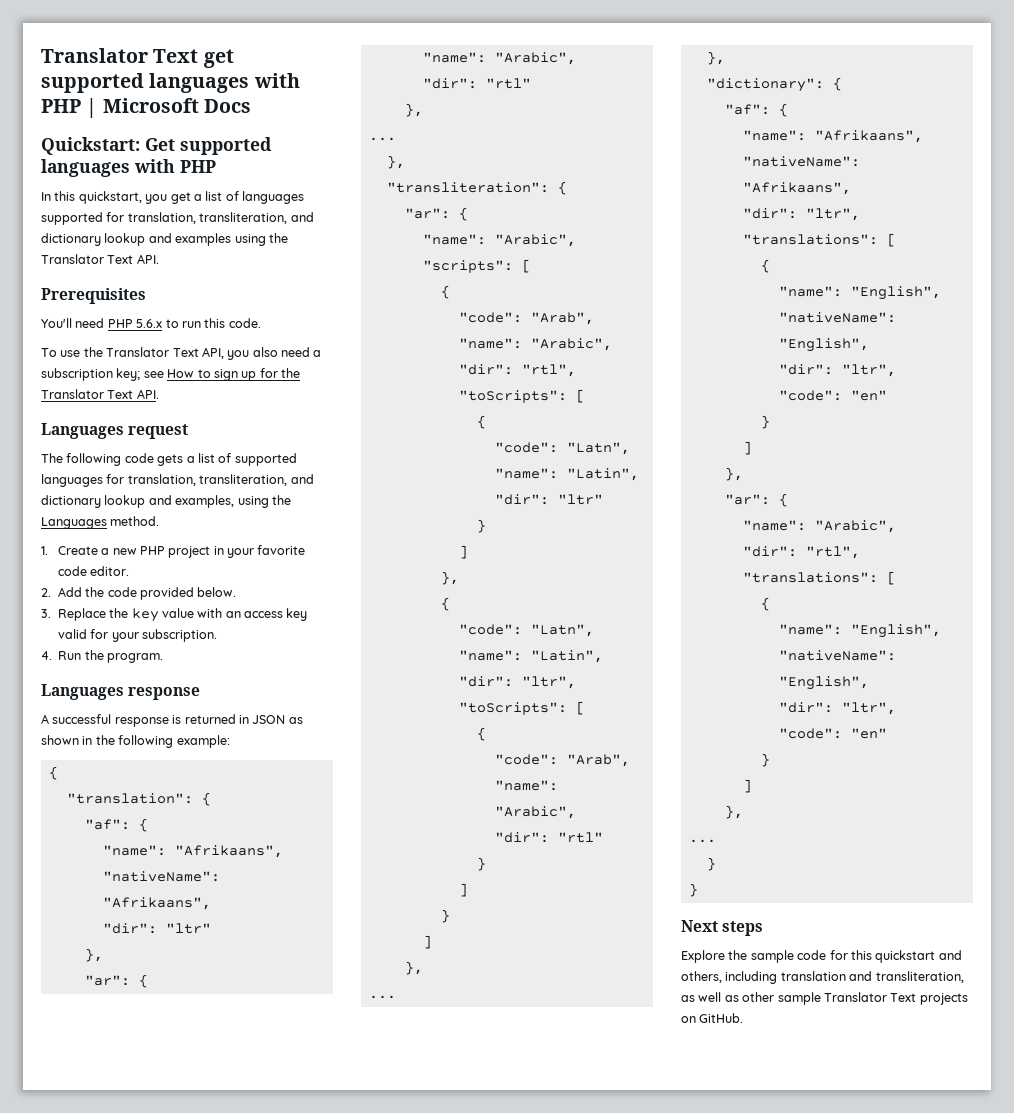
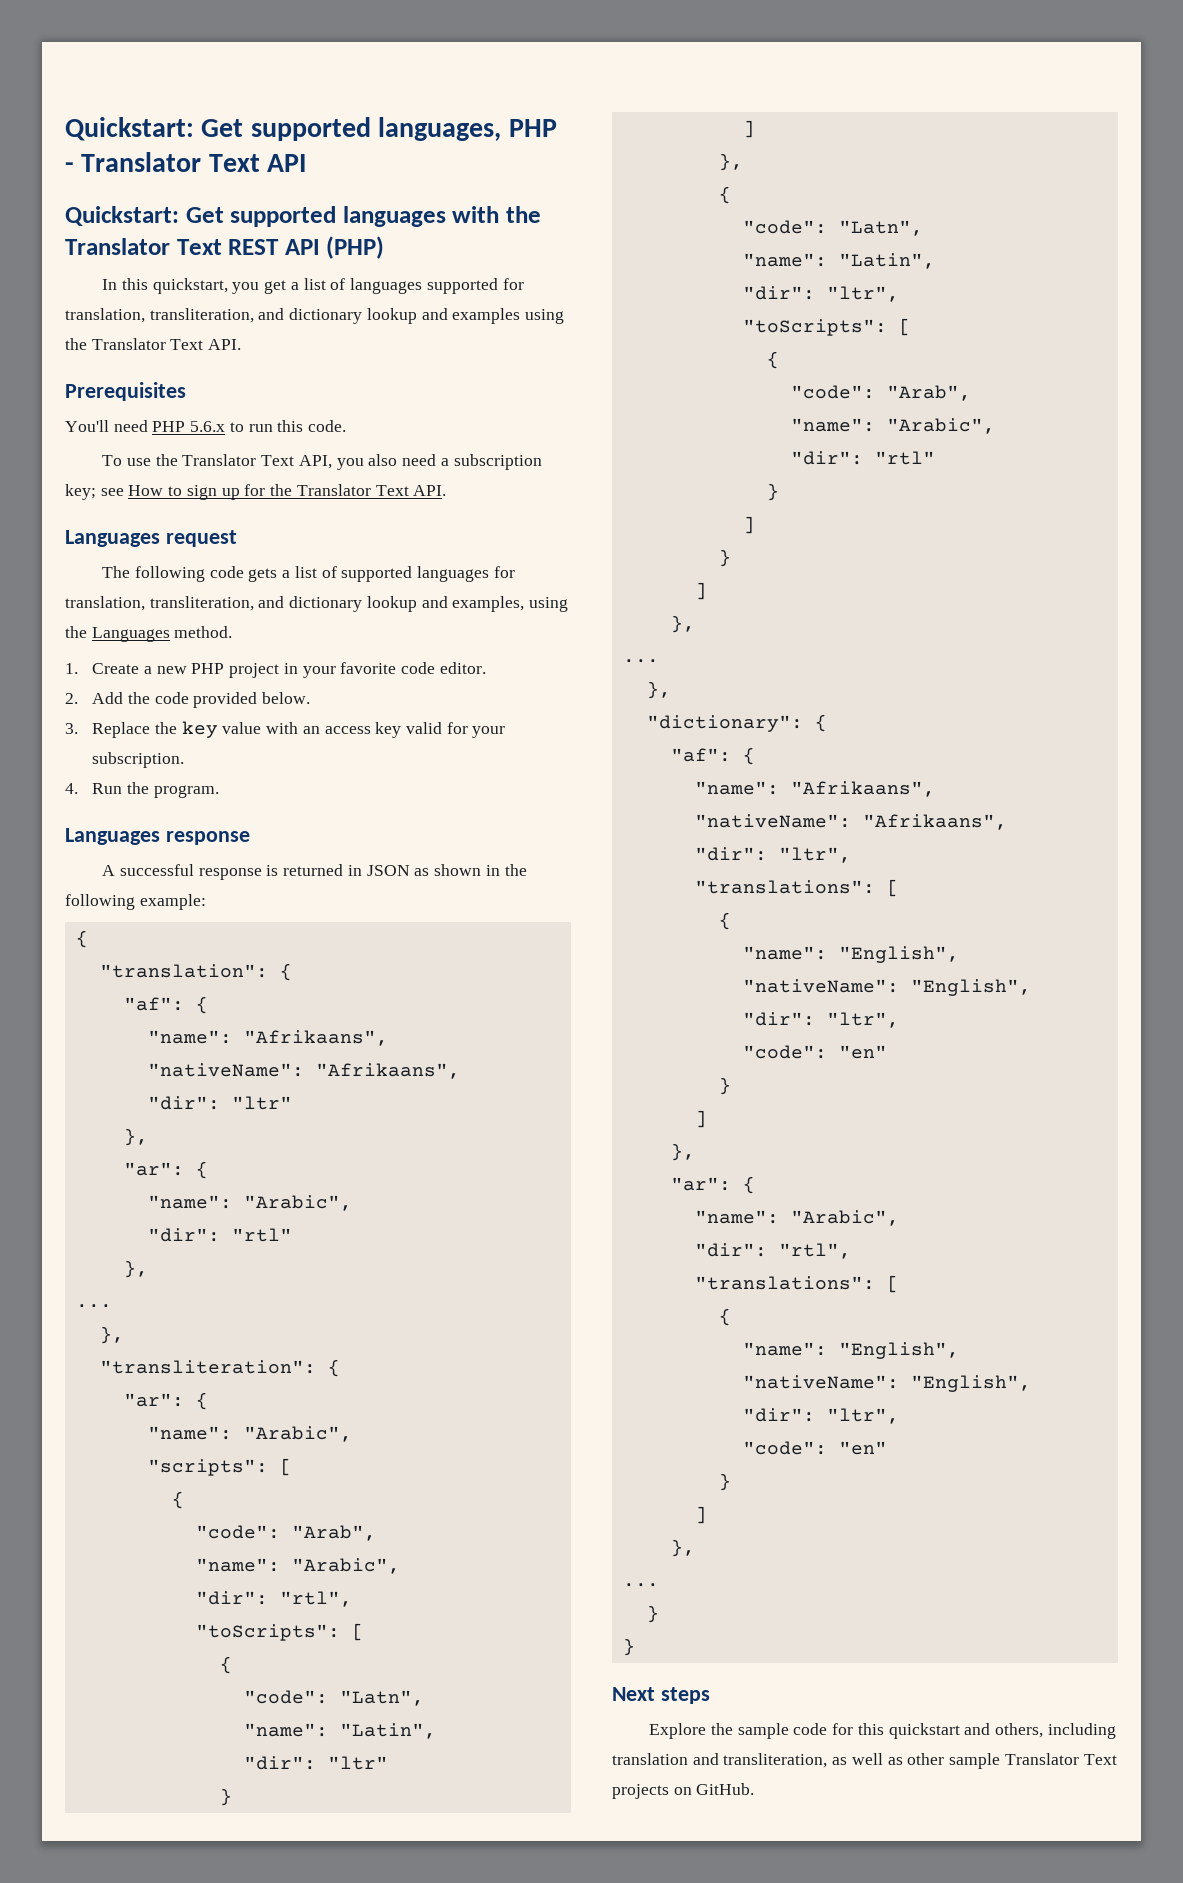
- Translator Text get supported languages with PHP | Microsoft Docs
+ Quickstart: Get supported languages, PHP - Translator Text API
- Quickstart: Get supported languages with PHP
+ Quickstart: Get supported languages with the Translator Text REST API (PHP)

